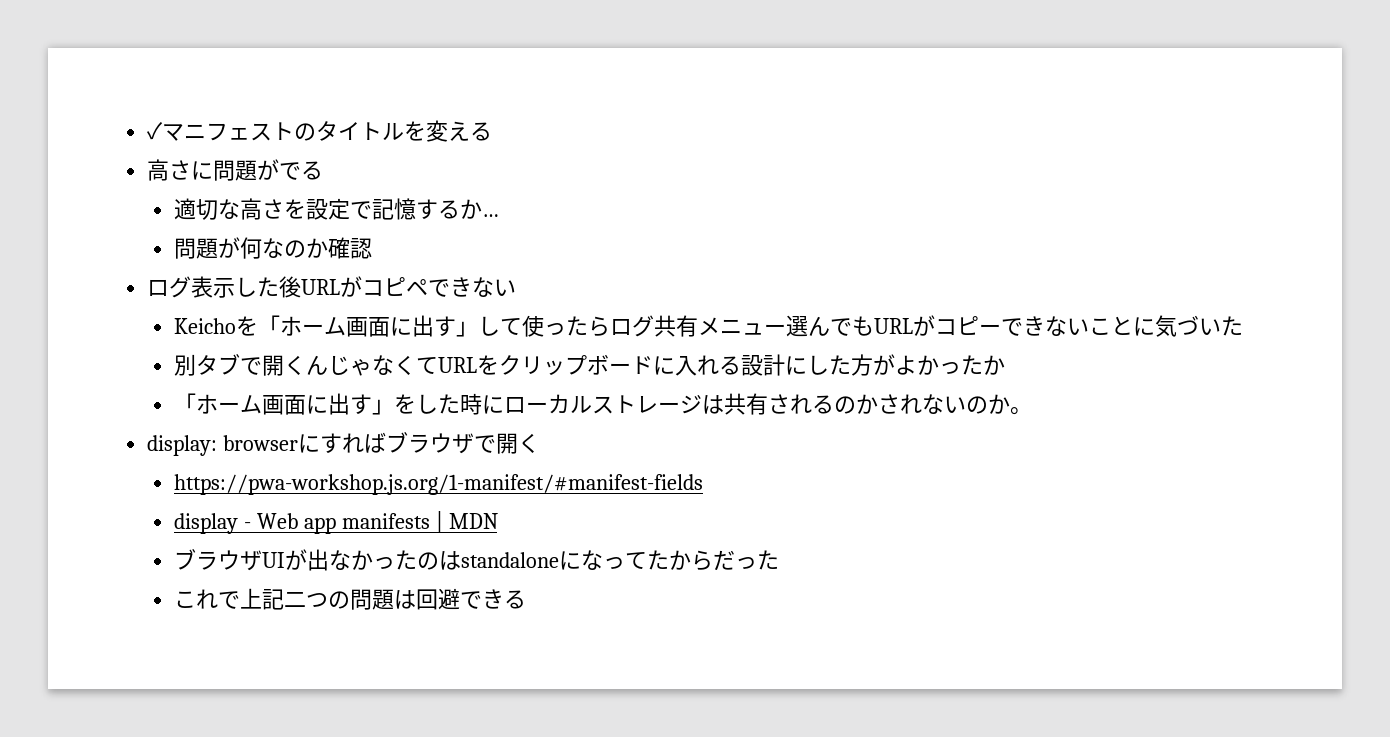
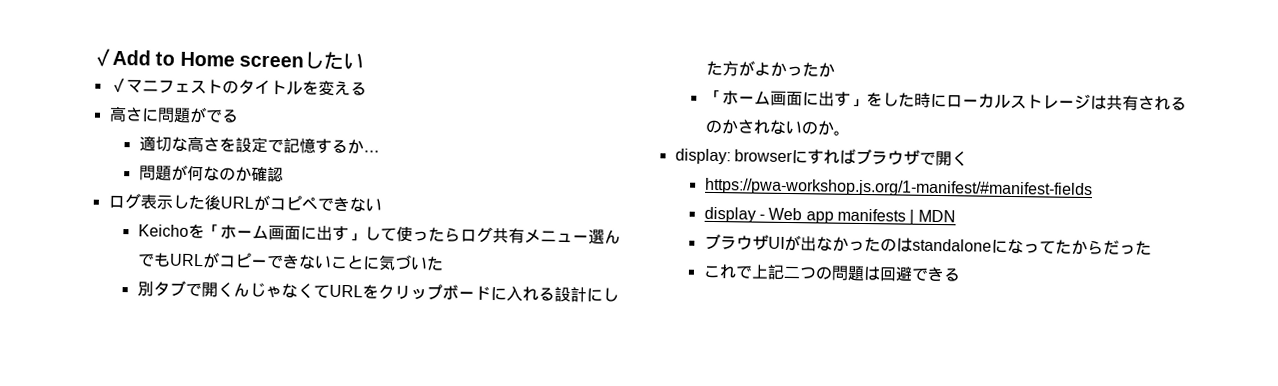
+ ✓Add to Home screenしたい

